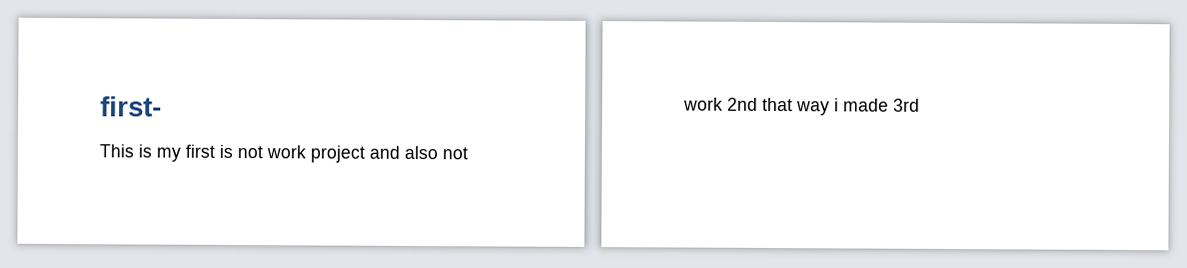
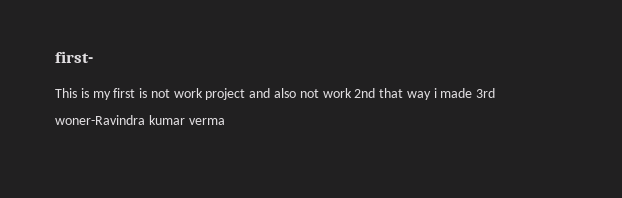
+ woner-Ravindra kumar verma

